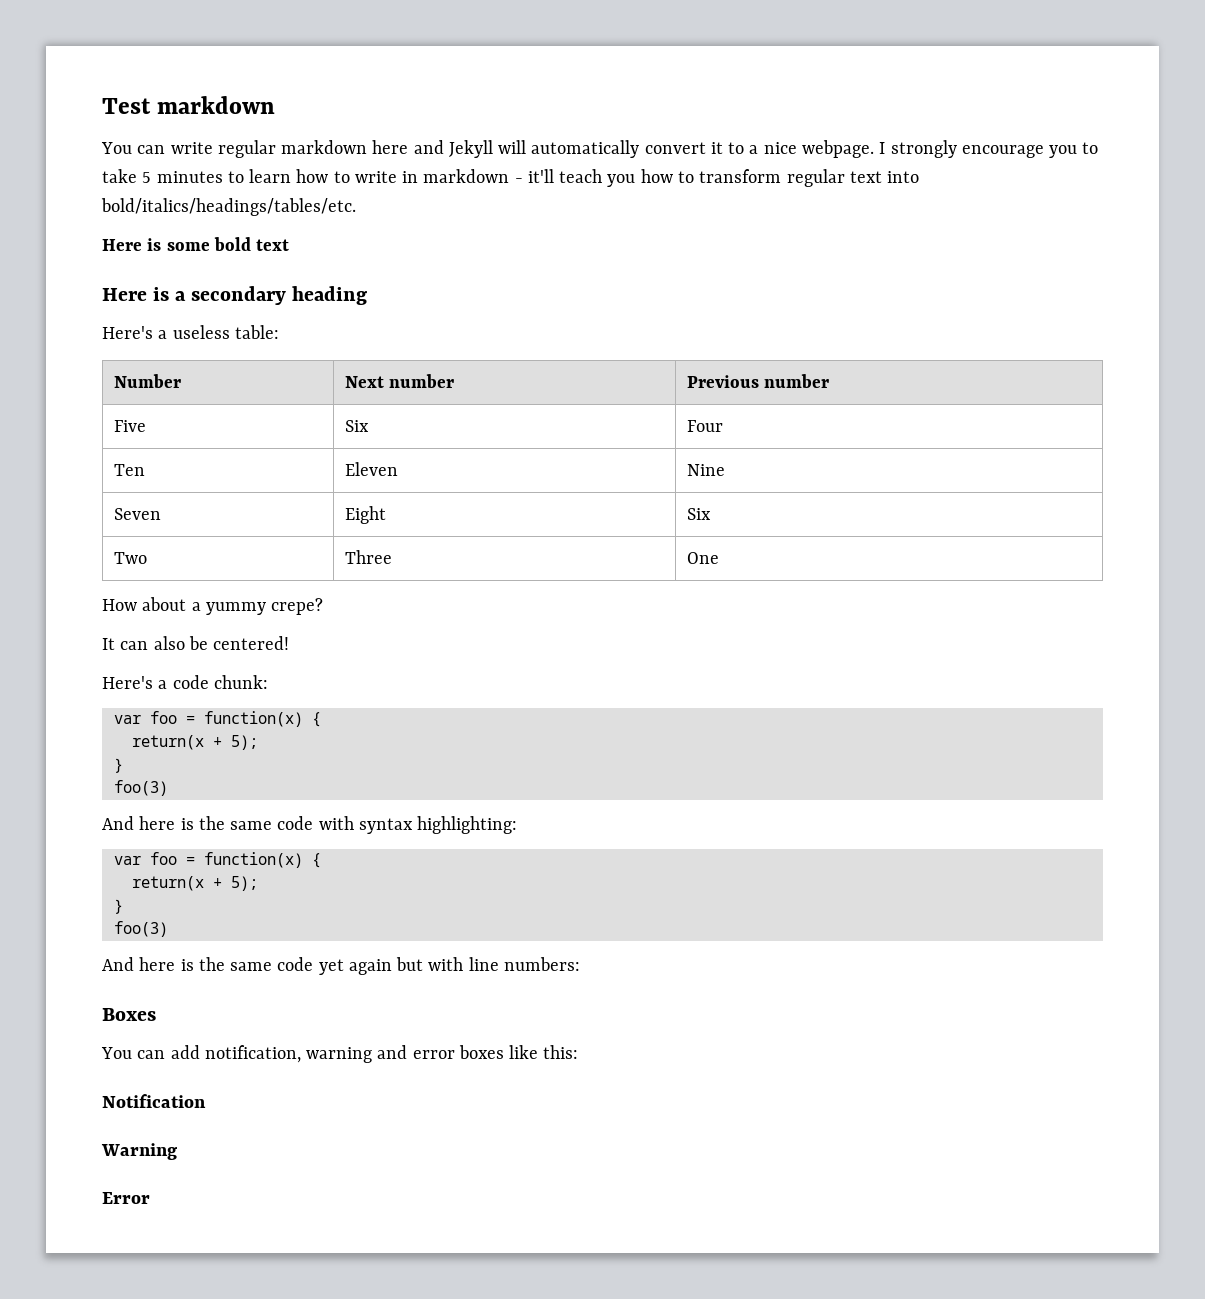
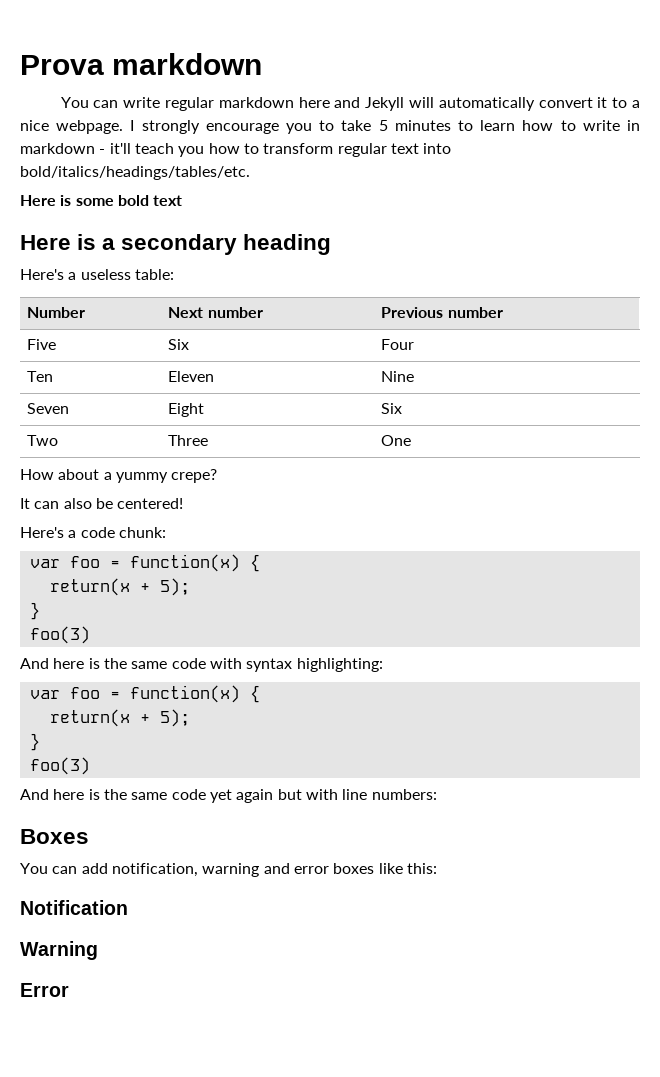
- Test markdown
+ Prova markdown

